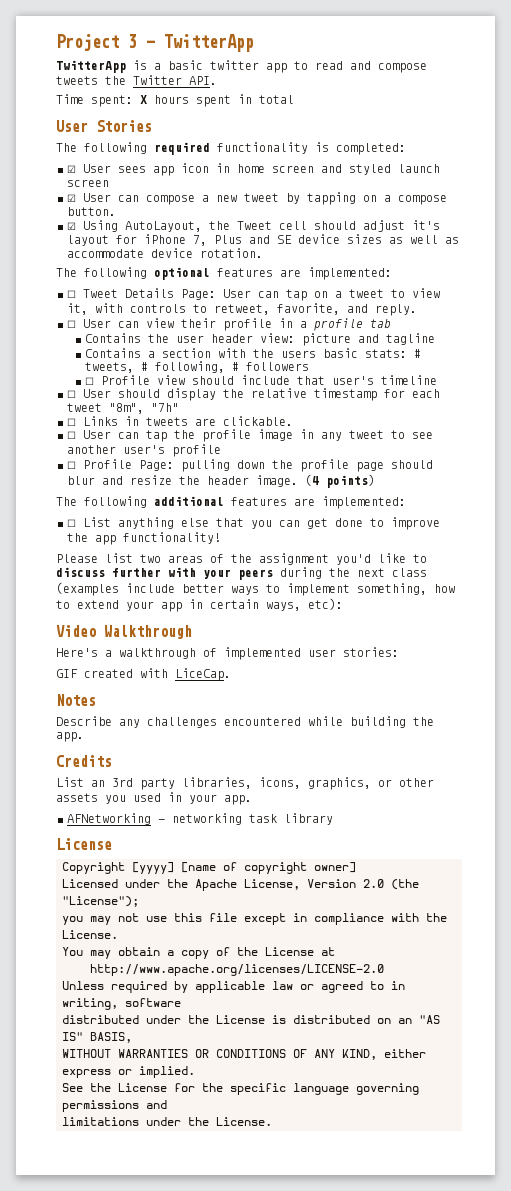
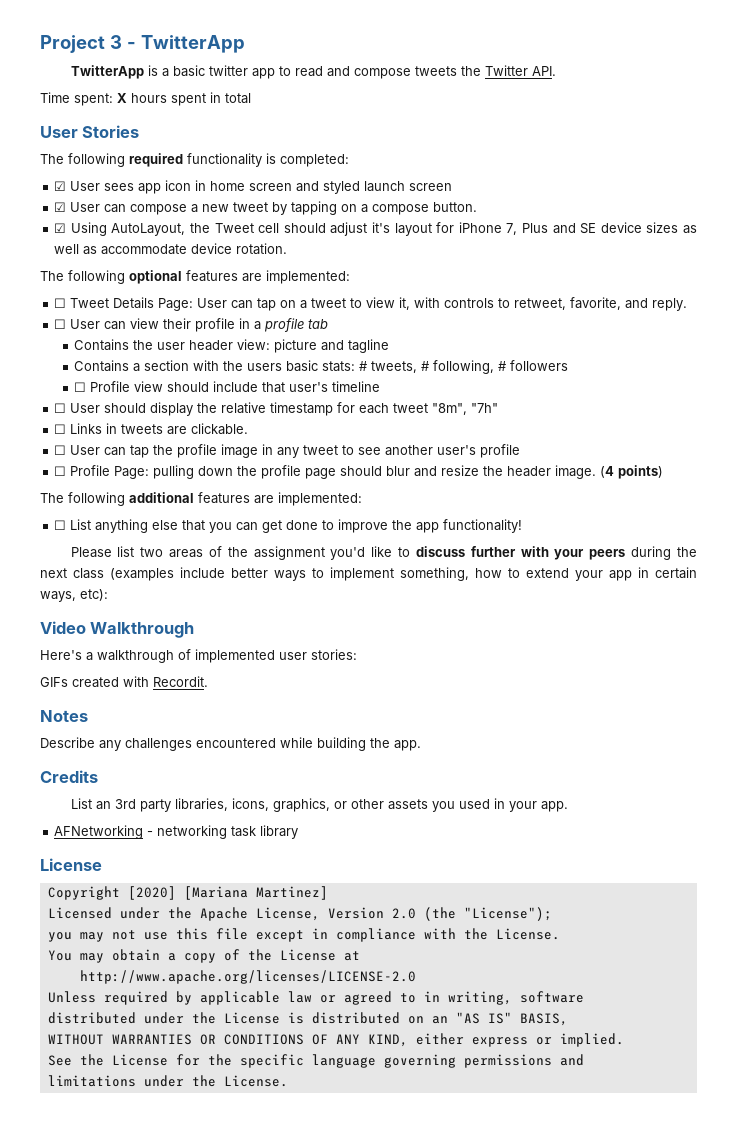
- GIF created with LiceCap.
+ GIFs created with Recordit.
- Copyright [yyyy] [name of copyright owner]
+ Copyright [2020] [Mariana Martinez]

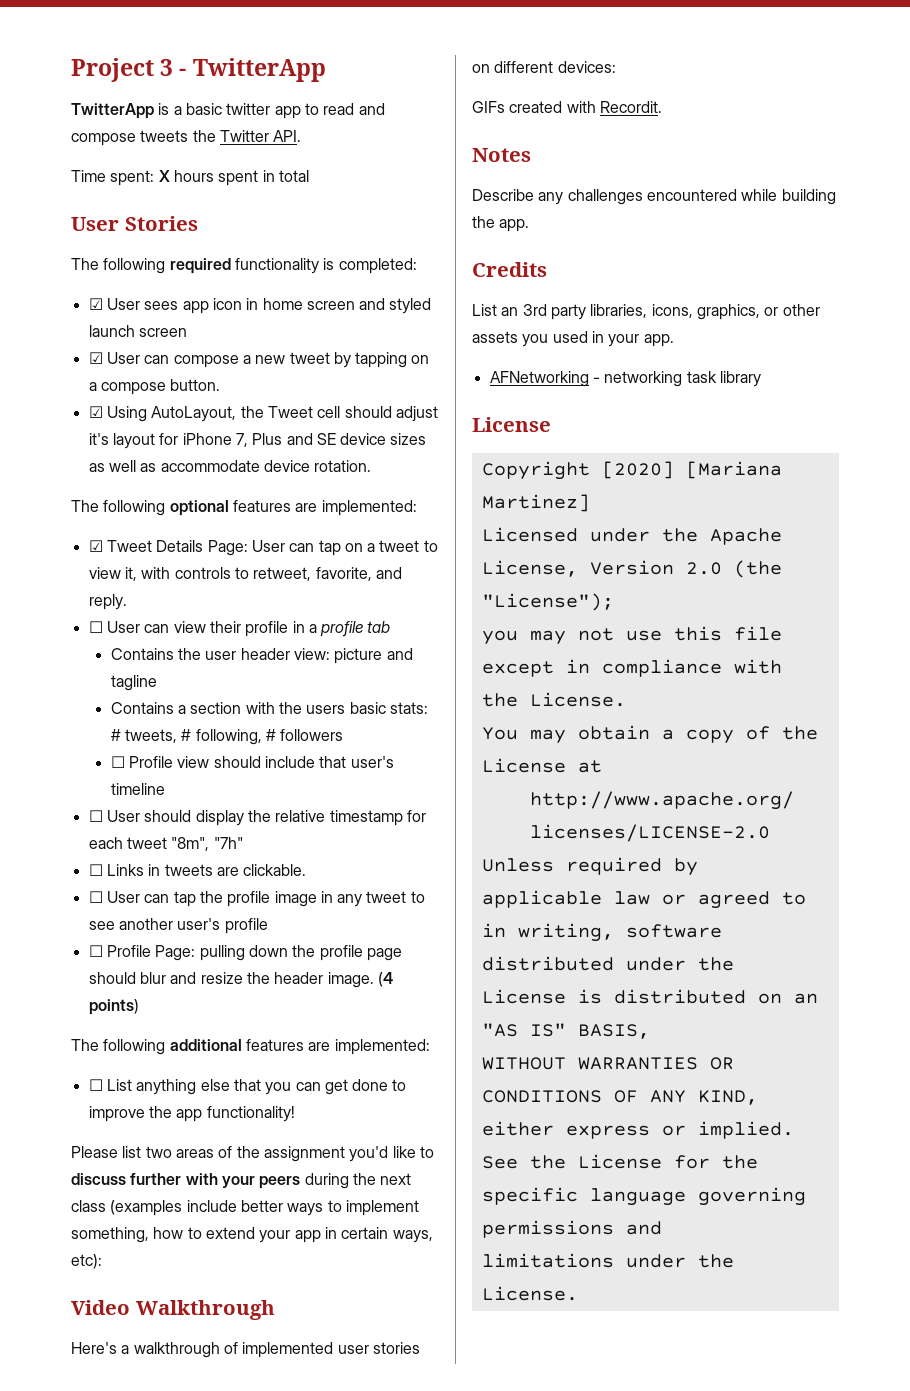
- ☐ Tweet Details Page: User can tap on a tweet to view it, with controls to retweet, favorite, and reply.
+ ☑ Tweet Details Page: User can tap on a tweet to view it, with controls to retweet, favorite, and reply.
- Here's a walkthrough of implemented user stories:
+ Here's a walkthrough of implemented user stories on different devices:

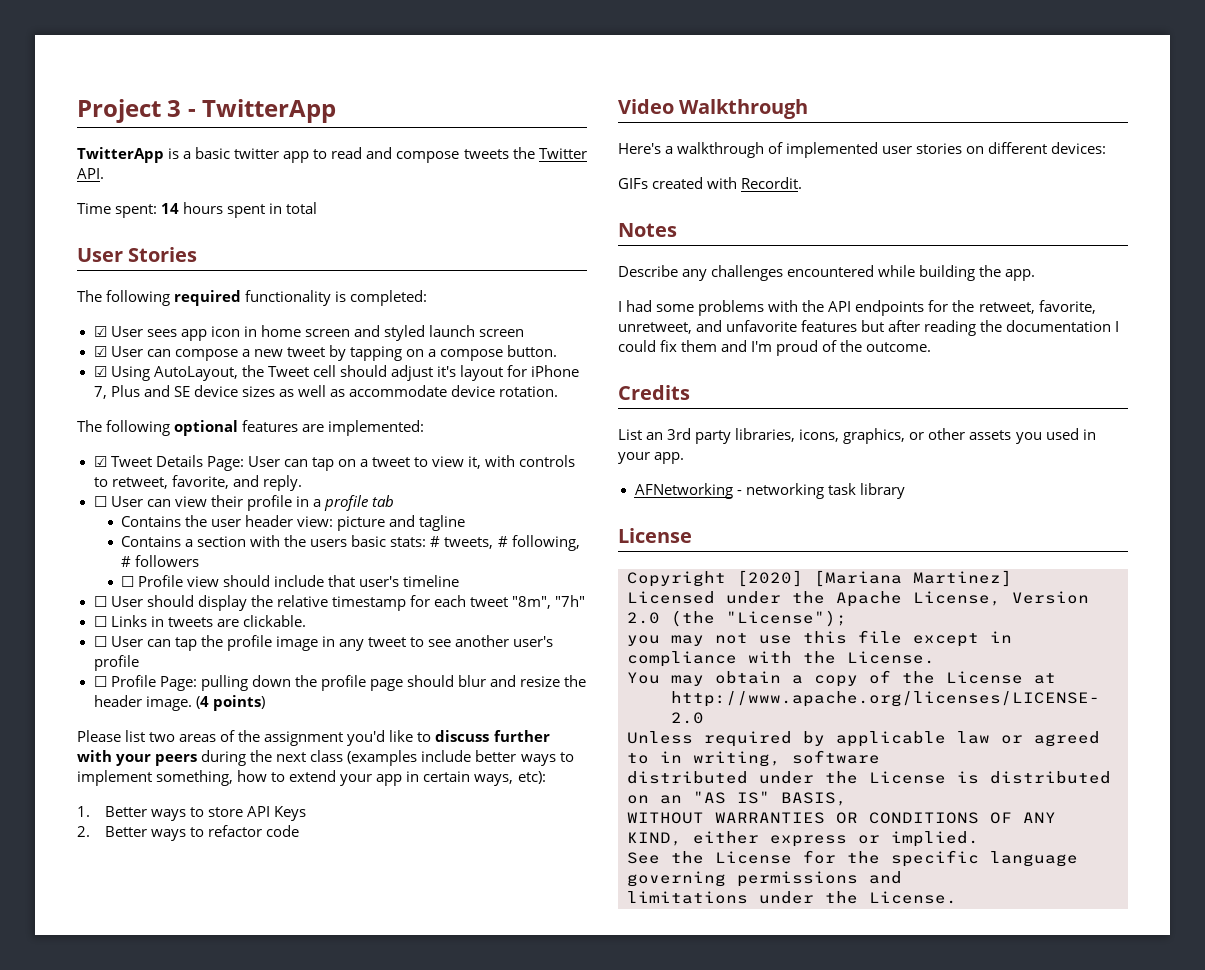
- Time spent: X hours spent in total
+ Time spent: 14 hours spent in total
- The following additional features are implemented:
- ☐ List anything else that you can get done to improve the app functionality!
+ 1. Better ways to store API Keys
+ 2. Better ways to refactor code
+ I had some problems with the API endpoints for the retweet, favorite, unretweet, and unfavorite features but after reading the documentation I could fix them and I'm proud of the outcome.

